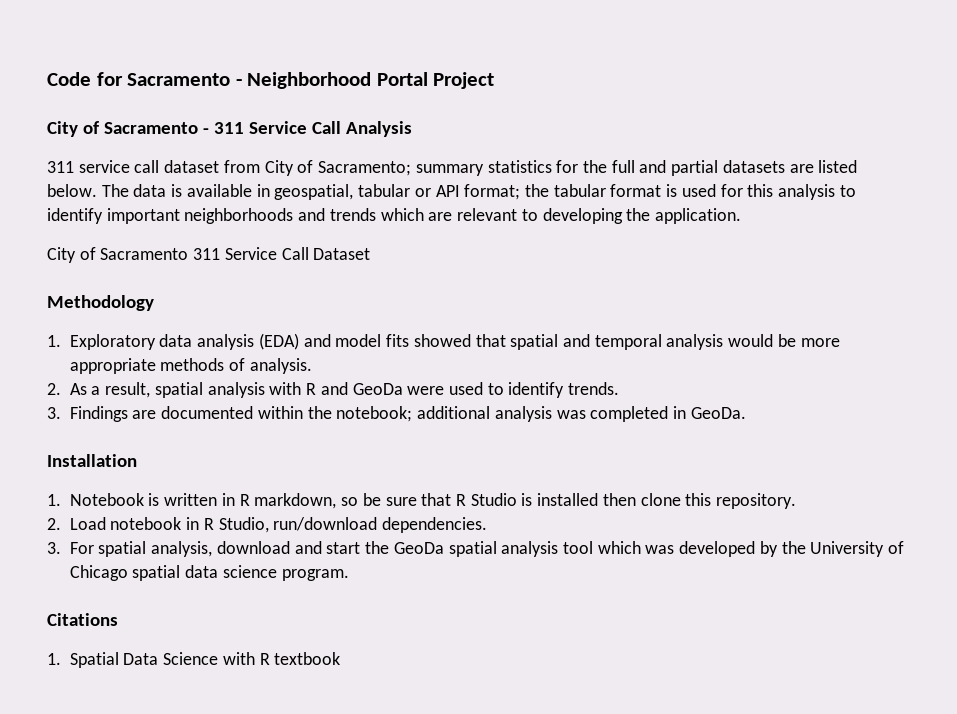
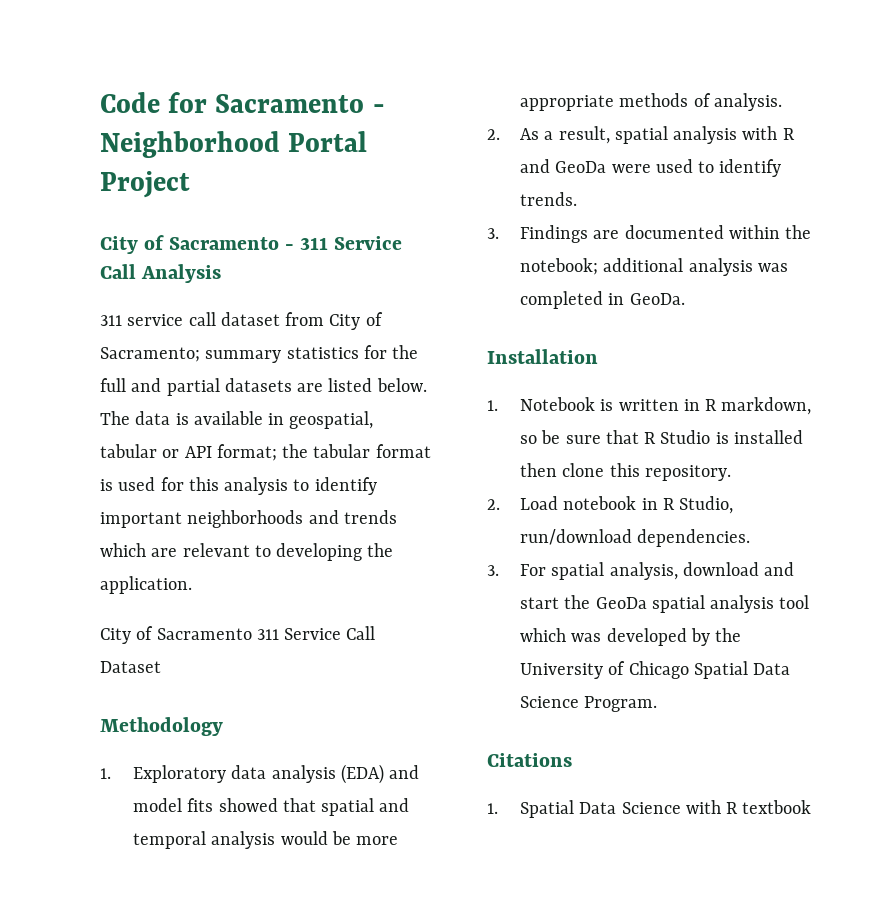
- 3. For spatial analysis, download and start the GeoDa spatial analysis tool which was developed by the University of Chicago spatial data science program.
+ 3. For spatial analysis, download and start the GeoDa spatial analysis tool which was developed by the University of Chicago Spatial Data Science Program.

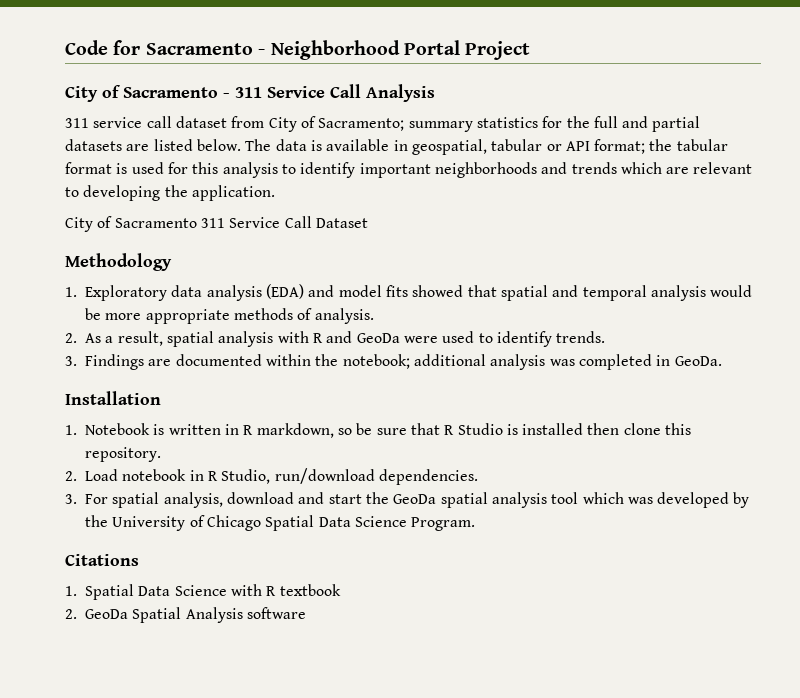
+ 2. GeoDa Spatial Analysis software

